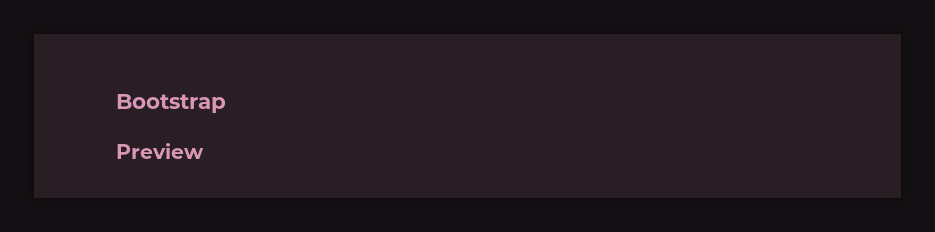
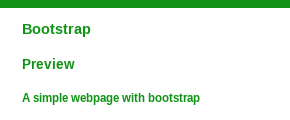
+ A simple webpage with bootstrap

